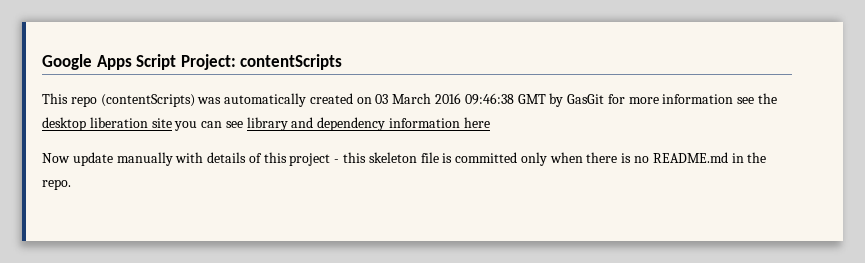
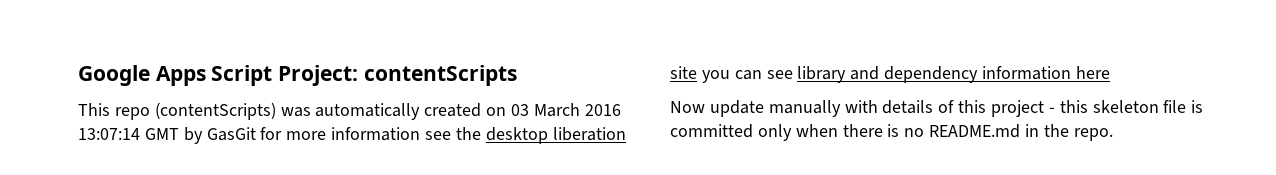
- This repo (contentScripts) was automatically created on 03 March 2016 09:46:38 GMT by GasGit for more information see the desktop liberation site you can see library and dependency information here
+ This repo (contentScripts) was automatically created on 03 March 2016 13:07:14 GMT by GasGit for more information see the desktop liberation site you can see library and dependency information here

